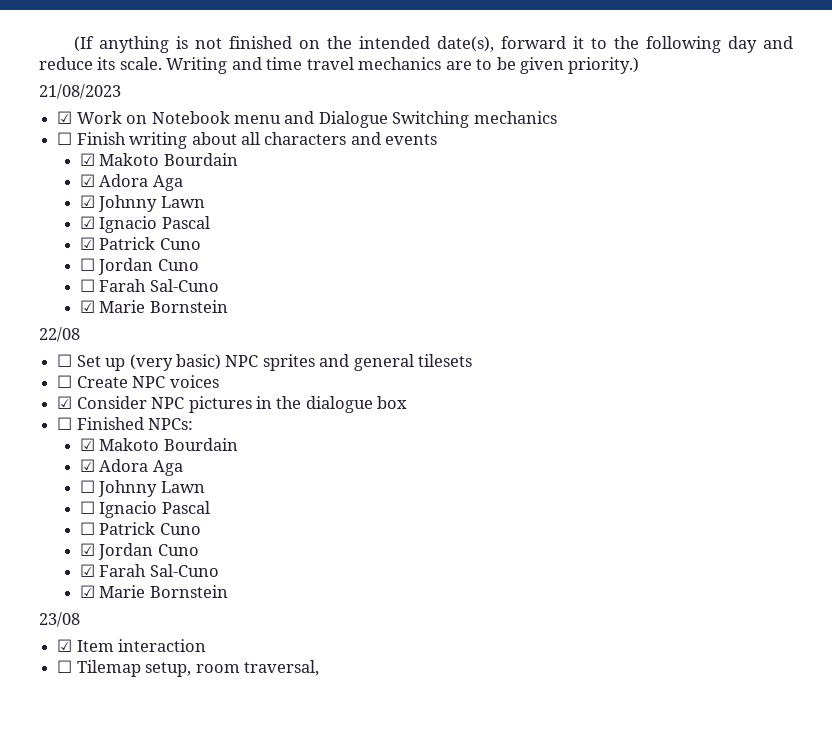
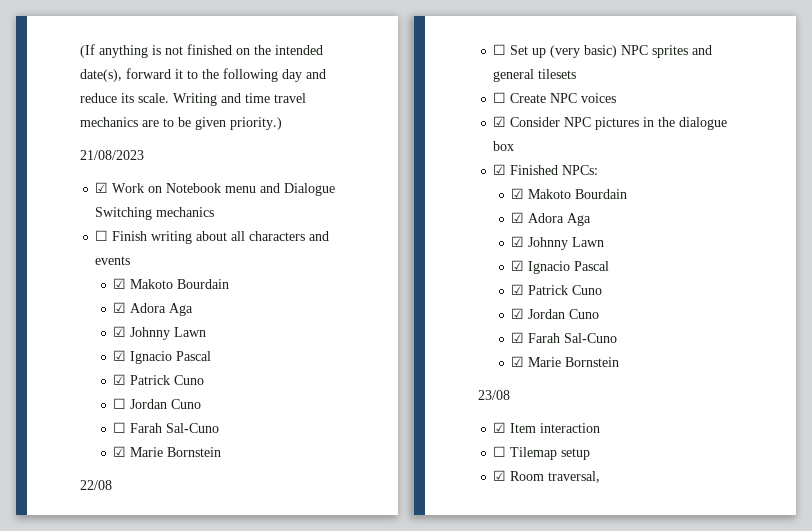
- ☐ Finished NPCs:
+ ☑ Finished NPCs:
  ☑ Makoto Bourdain
  ☑ Adora Aga
- ☐ Johnny Lawn
- ☐ Ignacio Pascal
- ☐ Patrick Cuno
+ ☑ Johnny Lawn
+ ☑ Ignacio Pascal
+ ☑ Patrick Cuno
- ☐ Tilemap setup, room traversal,
+ ☐ Tilemap setup
+ ☑ Room traversal,

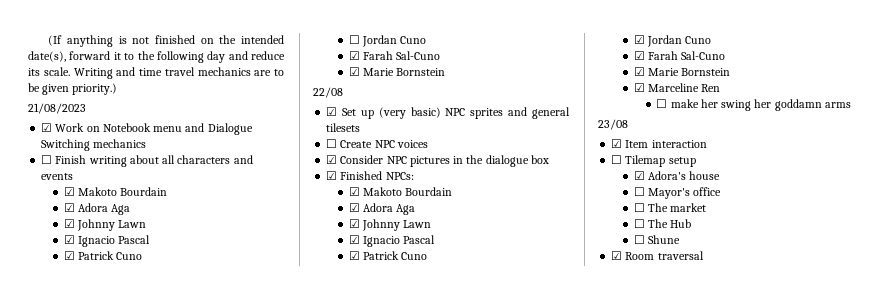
  ☐ Jordan Cuno
- ☐ Farah Sal-Cuno
+ ☑ Farah Sal-Cuno
- ☐ Set up (very basic) NPC sprites and general tilesets
+ ☑ Set up (very basic) NPC sprites and general tilesets
+ ☑ Marceline Ren
+ ☐ make her swing her goddamn arms
+ ☑ Adora's house
+ ☐ Mayor's office
+ ☐ The market
+ ☐ The Hub
+ ☐ Shune
- ☑ Room traversal,
+ ☑ Room traversal

